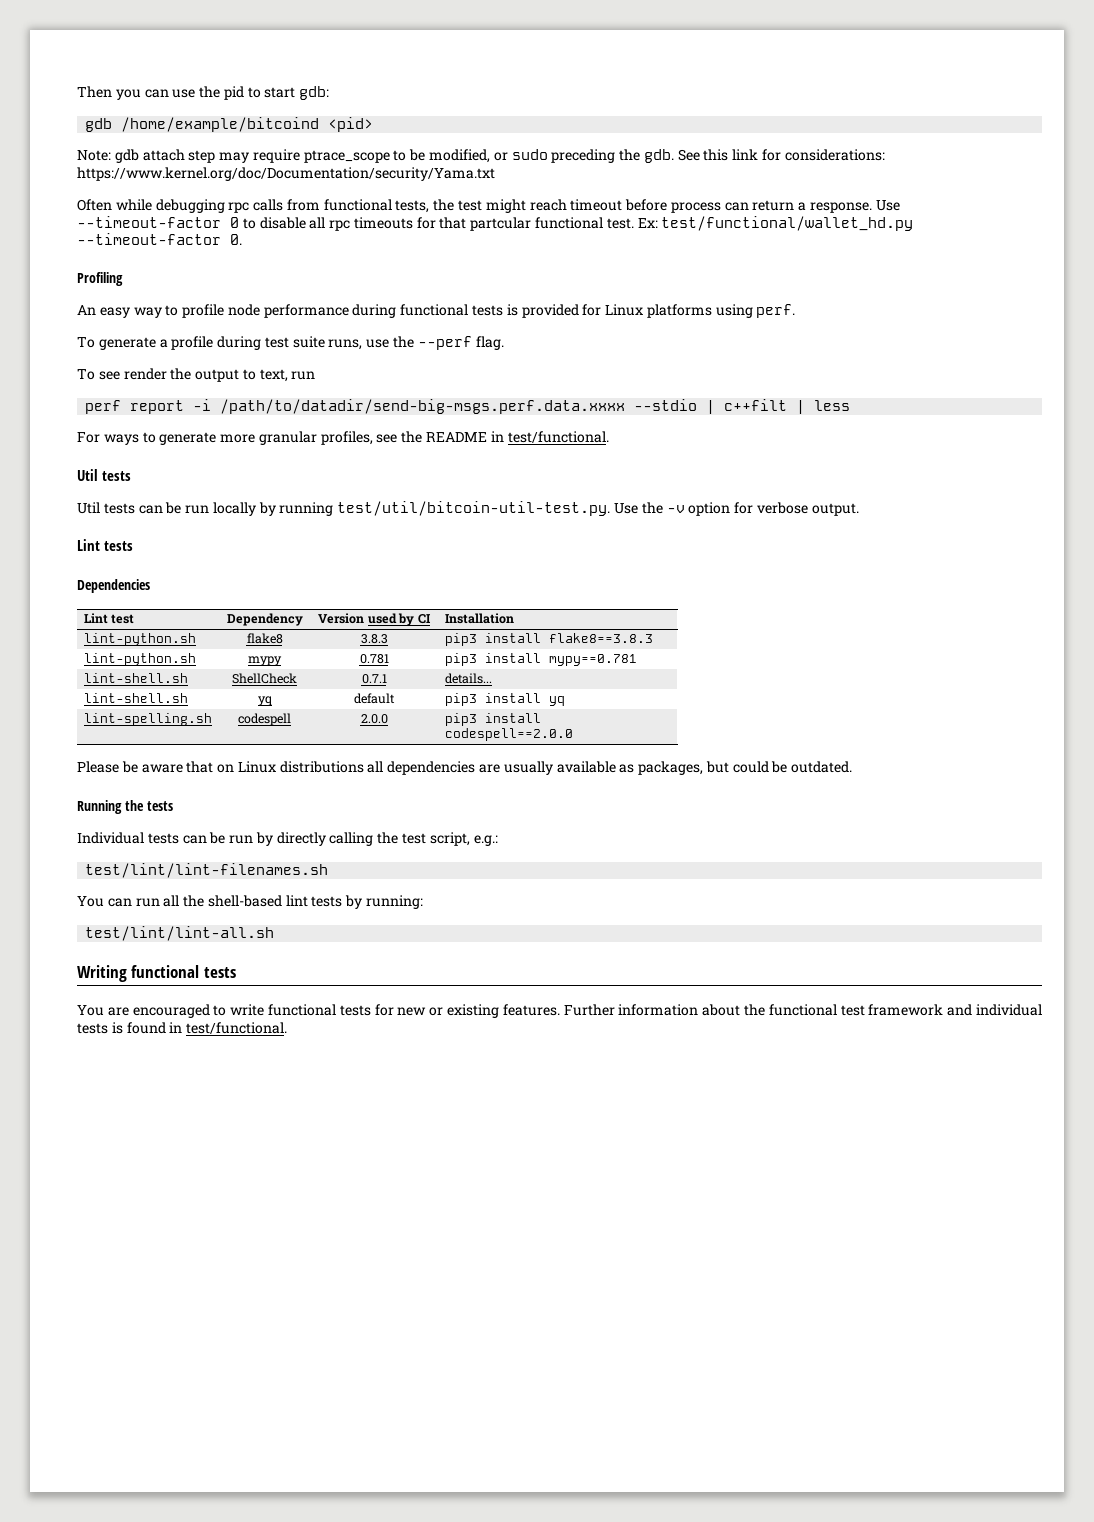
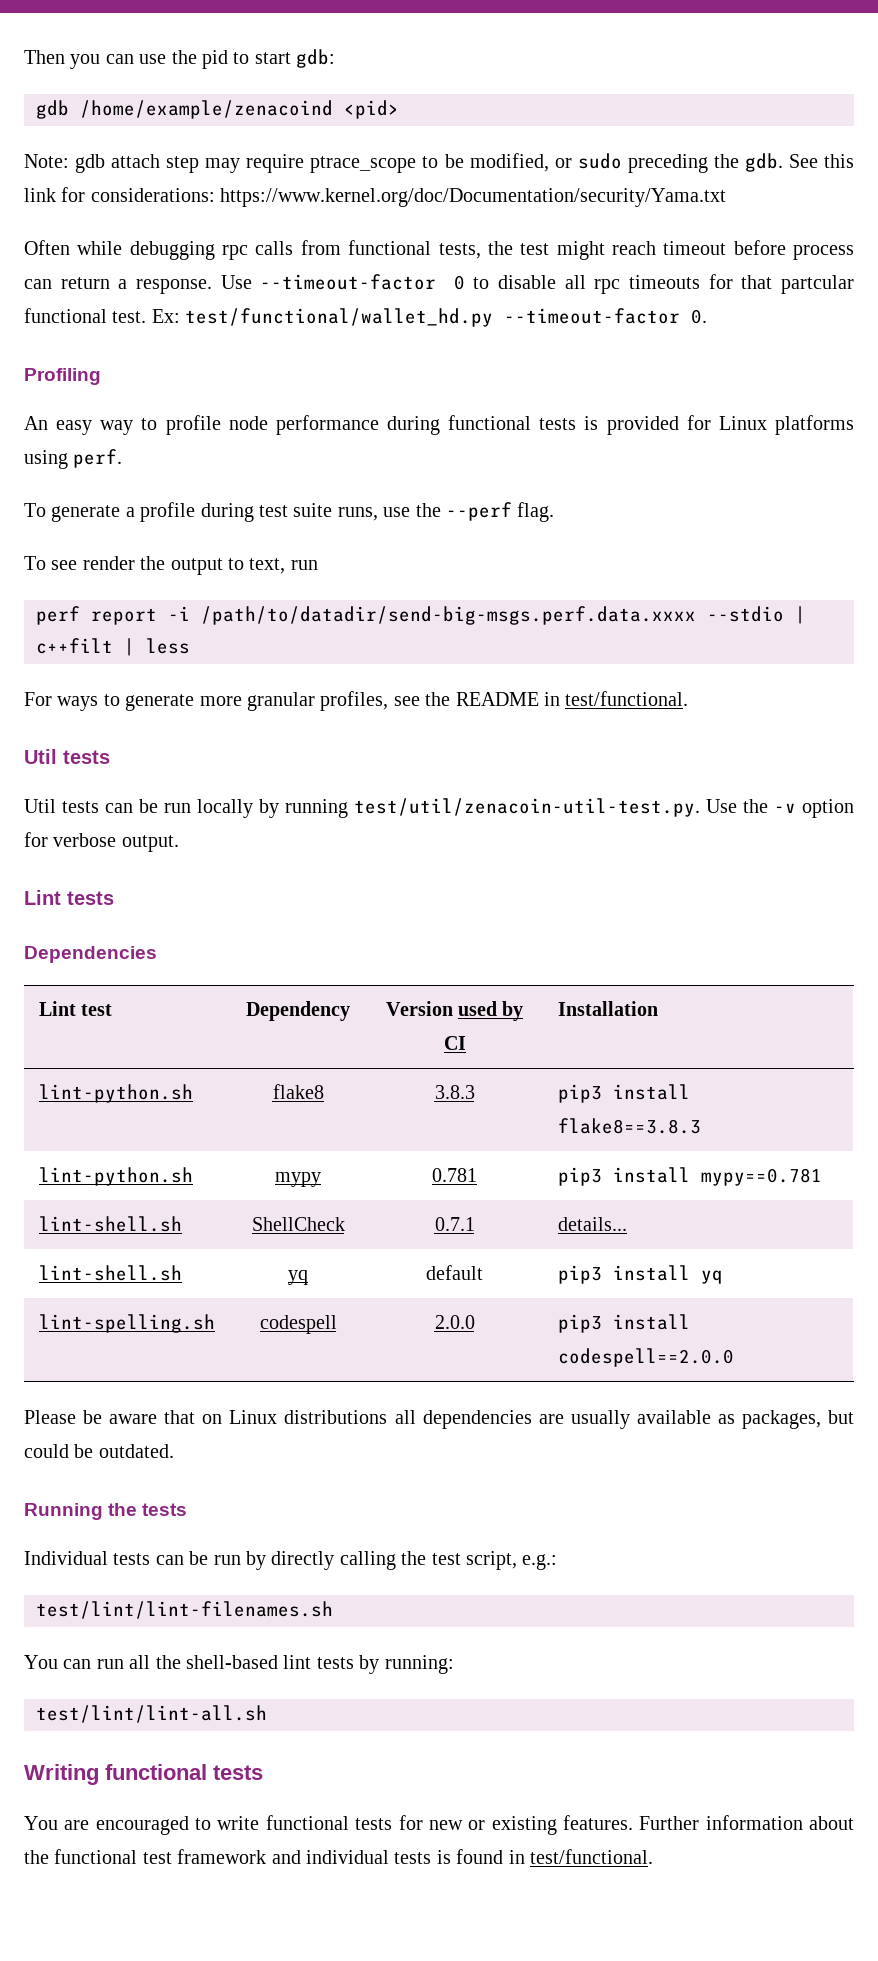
- gdb /home/example/bitcoind <pid>
+ gdb /home/example/zenacoind <pid>
- Util tests can be run locally by running test/util/bitcoin-util-test.py. Use the -v option for verbose output.
+ Util tests can be run locally by running test/util/zenacoin-util-test.py. Use the -v option for verbose output.

